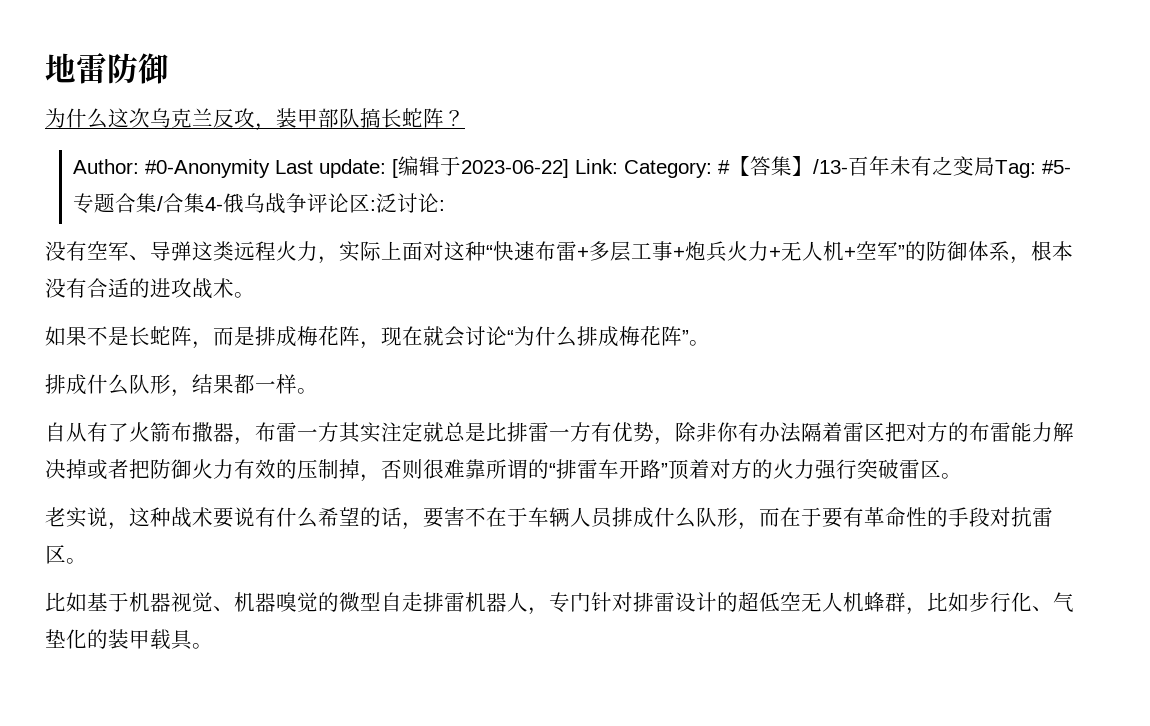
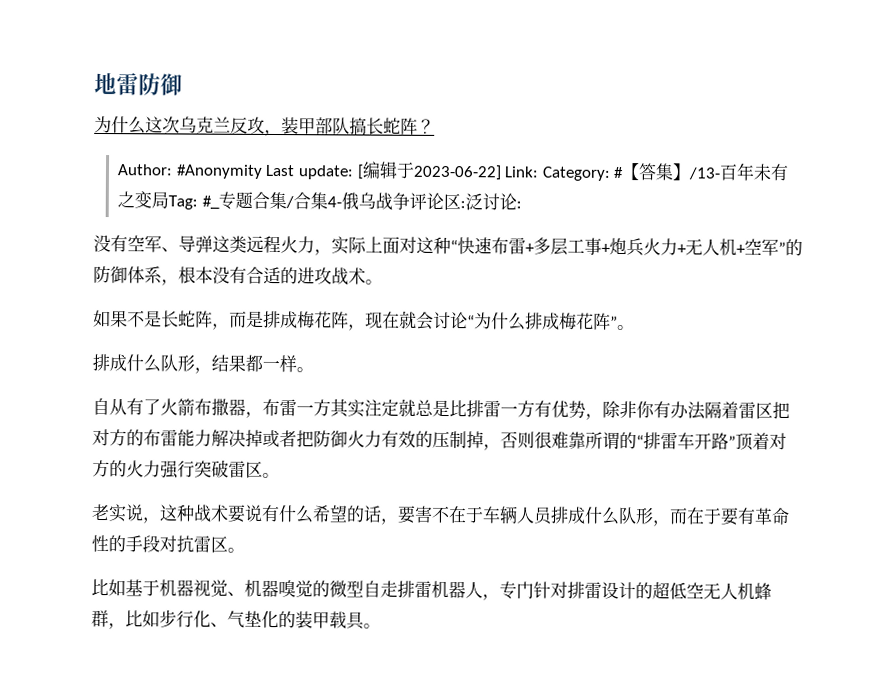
- Author: #0-Anonymity Last update: [编辑于2023-06-22] Link: Category: #【答集】/13-百年未有之变局Tag: #5-专题合集/合集4-俄乌战争评论区:泛讨论:
+ Author: #Anonymity Last update: [编辑于2023-06-22] Link: Category: #【答集】/13-百年未有之变局Tag: #_专题合集/合集4-俄乌战争评论区:泛讨论:

